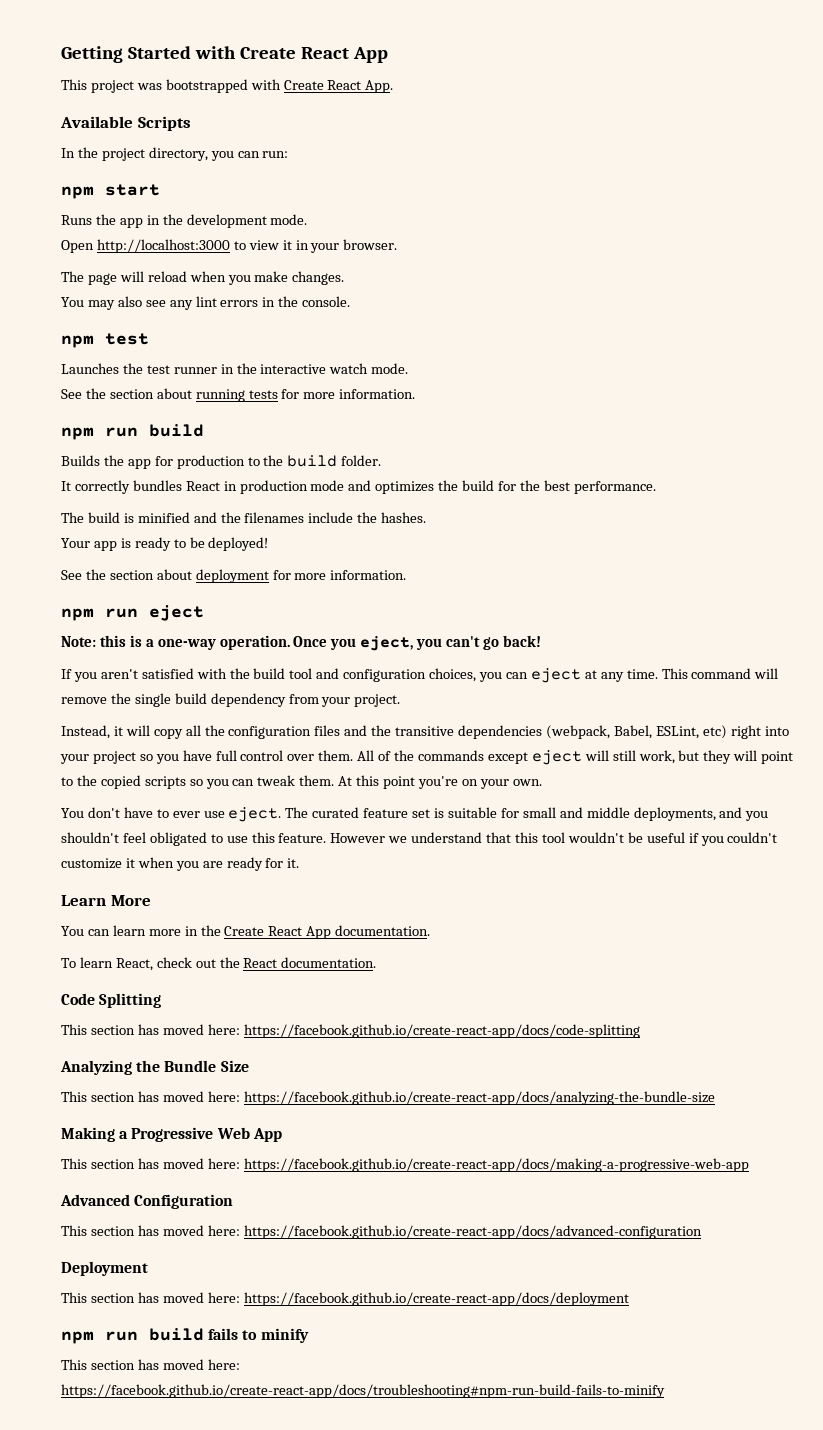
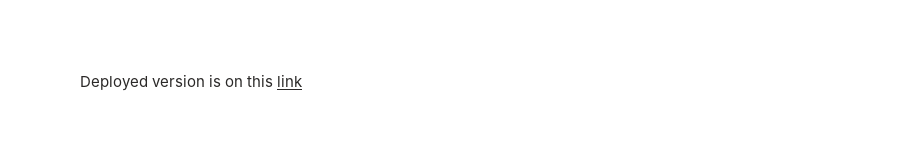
- Getting Started with Create React App
- This project was bootstrapped with Create React App.
- Available Scripts
- In the project directory, you can run:
- npm start
- Runs the app in the development mode.
- Open http://localhost:3000 to view it in your browser.
- The page will reload when you make changes.
- You may also see any lint errors in the console.
- npm test
- Launches the test runner in the interactive watch mode.
- See the section about running tests for more information.
- npm run build
- Builds the app for production to the build folder.
- It correctly bundles React in production mode and optimizes the build for the best performance.
- The build is minified and the filenames include the hashes.
- Your app is ready to be deployed!
- See the section about deployment for more information.
- npm run eject
- Note: this is a one-way operation. Once you eject, you can't go back!
- If you aren't satisfied with the build tool and configuration choices, you can eject at any time. This command will remove the single build dependency from your project.
- Instead, it will copy all the configuration files and the transitive dependencies (webpack, Babel, ESLint, etc) right into your project so you have full control over them. All of the commands except eject will still work, but they will point to the copied scripts so you can tweak them. At this point you're on your own.
- You don't have to ever use eject. The curated feature set is suitable for small and middle deployments, and you shouldn't feel obligated to use this feature. However we understand that this tool wouldn't be useful if you couldn't customize it when you are ready for it.
- Learn More
- You can learn more in the Create React App documentation.
- To learn React, check out the React documentation.
- Code Splitting
- This section has moved here: https://facebook.github.io/create-react-app/docs/code-splitting
- Analyzing the Bundle Size
- This section has moved here: https://facebook.github.io/create-react-app/docs/analyzing-the-bundle-size
- Making a Progressive Web App
- This section has moved here: https://facebook.github.io/create-react-app/docs/making-a-progressive-web-app
- Advanced Configuration
- This section has moved here: https://facebook.github.io/create-react-app/docs/advanced-configuration
- Deployment
- This section has moved here: https://facebook.github.io/create-react-app/docs/deployment
- npm run build fails to minify
- This section has moved here: https://facebook.github.io/create-react-app/docs/troubleshooting#npm-run-build-fails-to-minify
+ Deployed version is on this link

